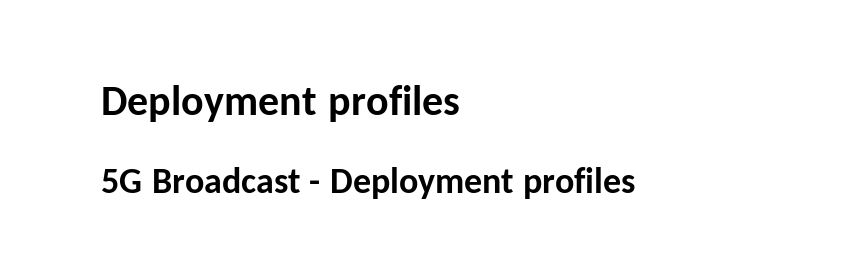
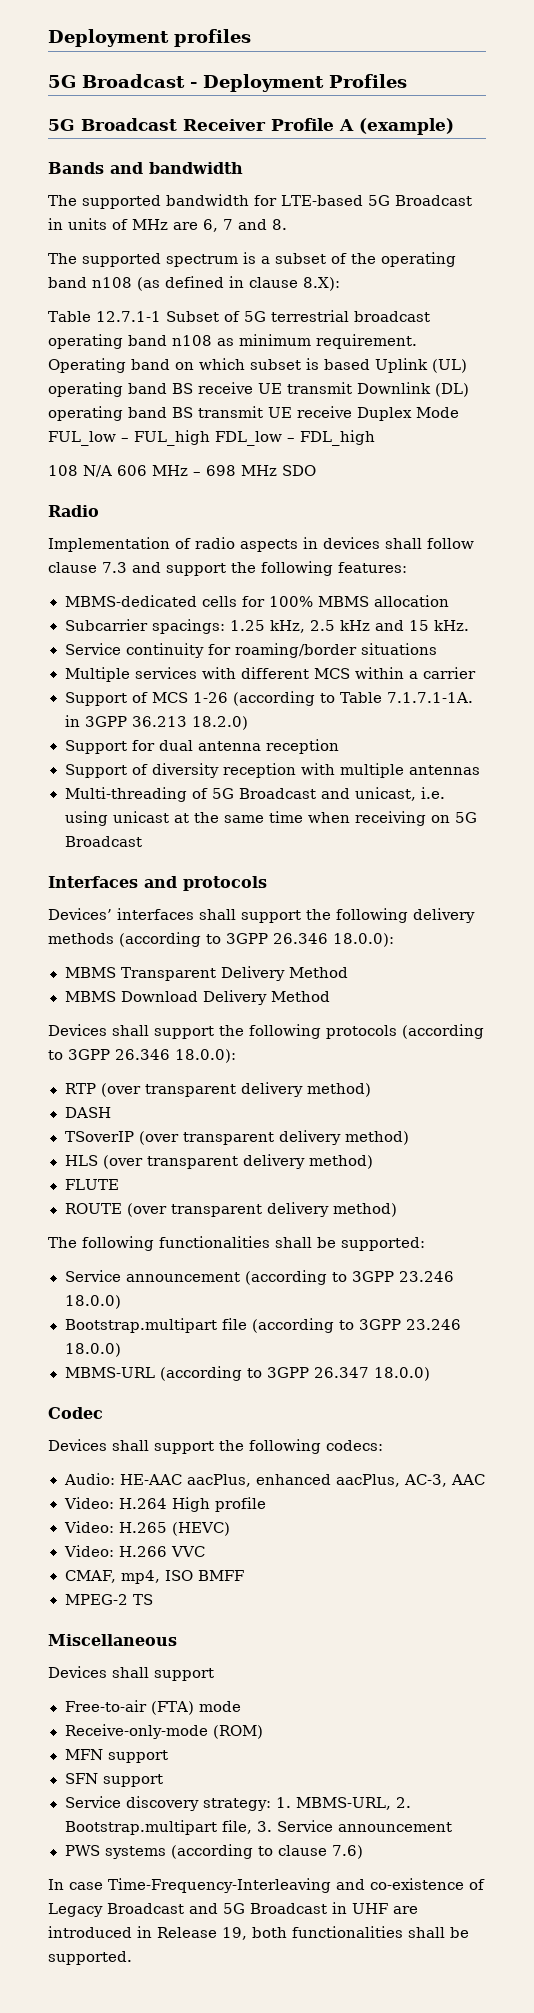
- 5G Broadcast - Deployment profiles
+ 5G Broadcast - Deployment Profiles
+ 5G Broadcast Receiver Profile A (example)
+ Bands and bandwidth
+ The supported bandwidth for LTE-based 5G Broadcast in units of MHz are 6, 7 and 8.
+ The supported spectrum is a subset of the operating band n108 (as defined in clause 8.X):
+ Table 12.7.1-1 Subset of 5G terrestrial broadcast operating band n108 as minimum requirement. Operating band on which subset is based Uplink (UL) operating band BS receive UE transmit Downlink (DL) operating band BS transmit UE receive Duplex Mode FUL_low – FUL_high FDL_low – FDL_high
+ 108 N/A 606 MHz – 698 MHz SDO
+ Radio
+ Implementation of radio aspects in devices shall follow clause 7.3 and support the following features:
+ MBMS-dedicated cells for 100% MBMS allocation
+ Subcarrier spacings: 1.25 kHz, 2.5 kHz and 15 kHz.
+ Service continuity for roaming/border situations
+ Multiple services with different MCS within a carrier
+ Support of MCS 1-26 (according to Table 7.1.7.1-1A. in 3GPP 36.213 18.2.0)
+ Support for dual antenna reception
+ Support of diversity reception with multiple antennas
+ Multi-threading of 5G Broadcast and unicast, i.e. using unicast at the same time when receiving on 5G Broadcast
+ Interfaces and protocols
+ Devices’ interfaces shall support the following delivery methods (according to 3GPP 26.346 18.0.0):
+ MBMS Transparent Delivery Method
+ MBMS Download Delivery Method
+ Devices shall support the following protocols (according to 3GPP 26.346 18.0.0):
+ RTP (over transparent delivery method)
+ DASH
+ TSoverIP (over transparent delivery method)
+ HLS (over transparent delivery method)
+ FLUTE
+ ROUTE (over transparent delivery method)
+ The following functionalities shall be supported:
+ Service announcement (according to 3GPP 23.246 18.0.0)
+ Bootstrap.multipart file (according to 3GPP 23.246 18.0.0)
+ MBMS-URL (according to 3GPP 26.347 18.0.0)
+ Codec
+ Devices shall support the following codecs:
+ Audio: HE-AAC aacPlus, enhanced aacPlus, AC-3, AAC
+ Video: H.264 High profile
+ Video: H.265 (HEVC)
+ Video: H.266 VVC
+ CMAF, mp4, ISO BMFF
+ MPEG-2 TS
+ Miscellaneous
+ Devices shall support
+ Free-to-air (FTA) mode
+ Receive-only-mode (ROM)
+ MFN support
+ SFN support
+ Service discovery strategy: 1. MBMS-URL, 2. Bootstrap.multipart file, 3. Service announcement
+ PWS systems (according to clause 7.6)
+ In case Time-Frequency-Interleaving and co-existence of Legacy Broadcast and 5G Broadcast in UHF are introduced in Release 19, both functionalities shall be supported.

